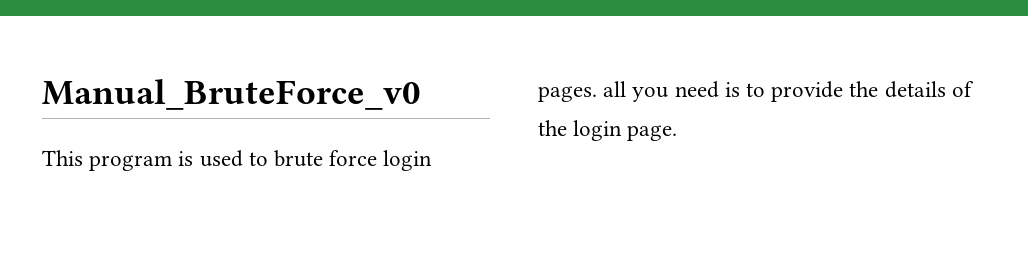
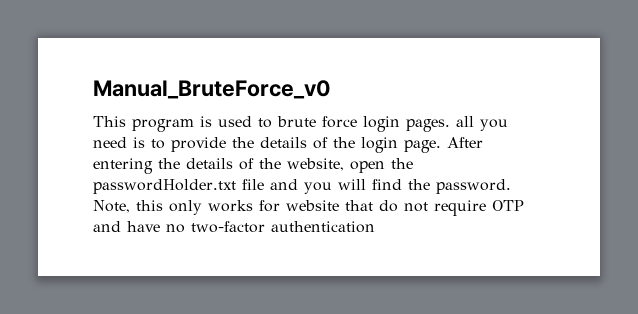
+ After entering the details of the website, open the passwordHolder.txt file and you will find the password. Note, this only works for website that do not require OTP and have no two-factor authentication

